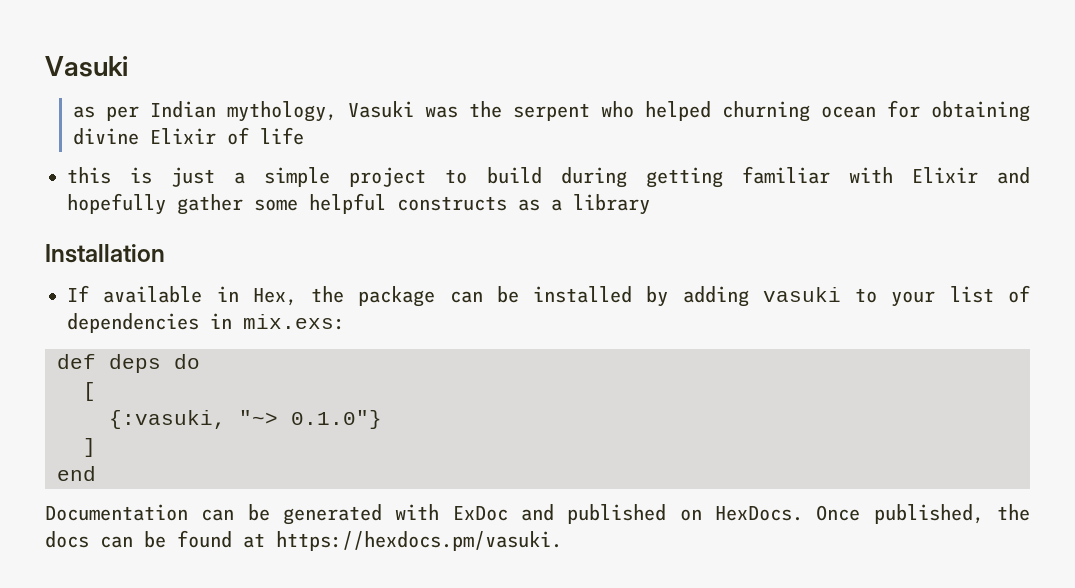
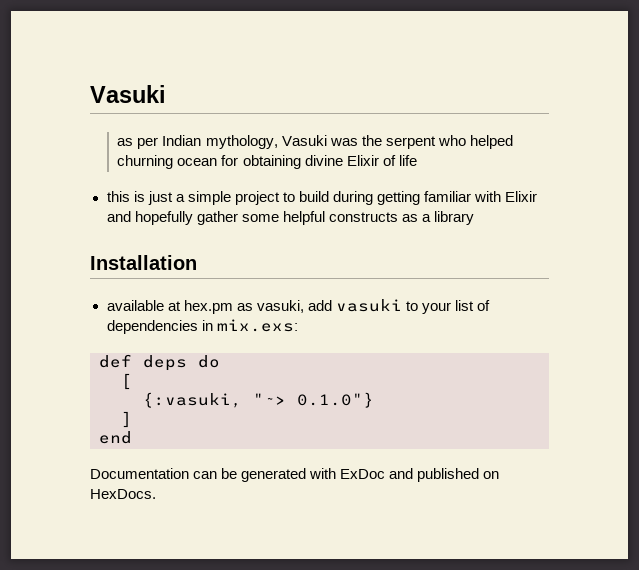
- If available in Hex, the package can be installed by adding vasuki to your list of dependencies in mix.exs:
+ available at hex.pm as vasuki, add vasuki to your list of dependencies in mix.exs:
- Once published, the docs can be found at https://hexdocs.pm/vasuki.

